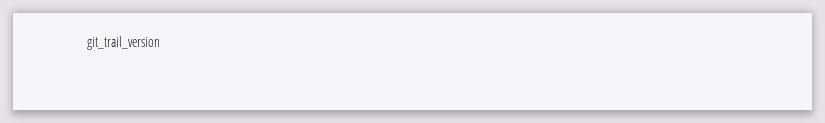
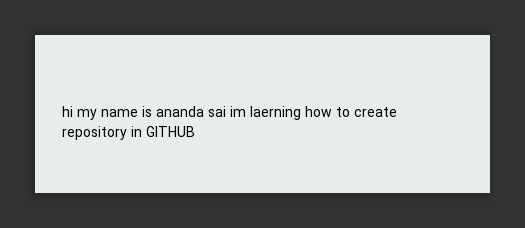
- git_trail_version
+ hi my name is ananda sai im laerning how to create repository in GITHUB

